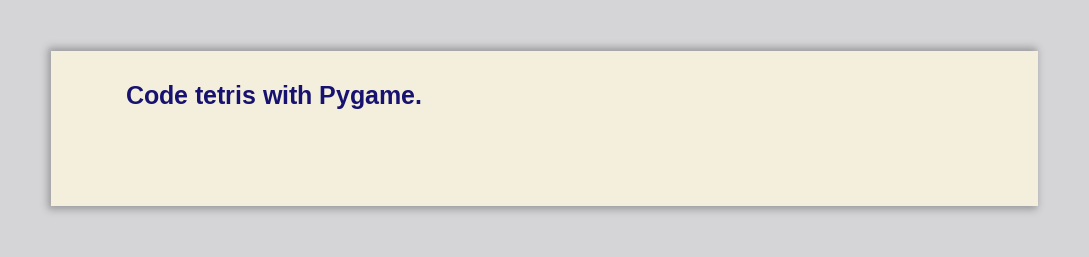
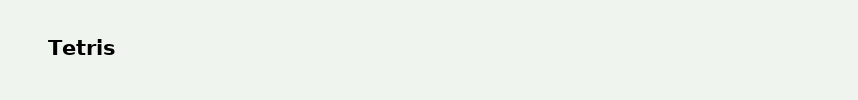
- Code tetris with Pygame.
+ Tetris

